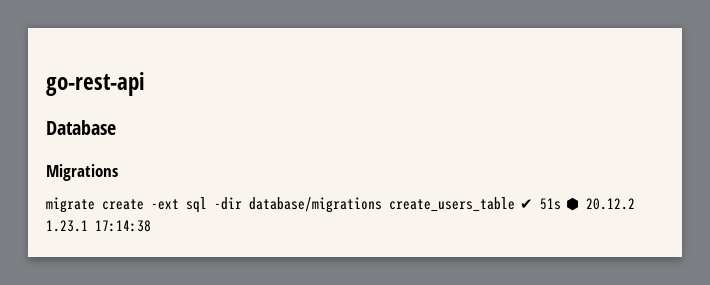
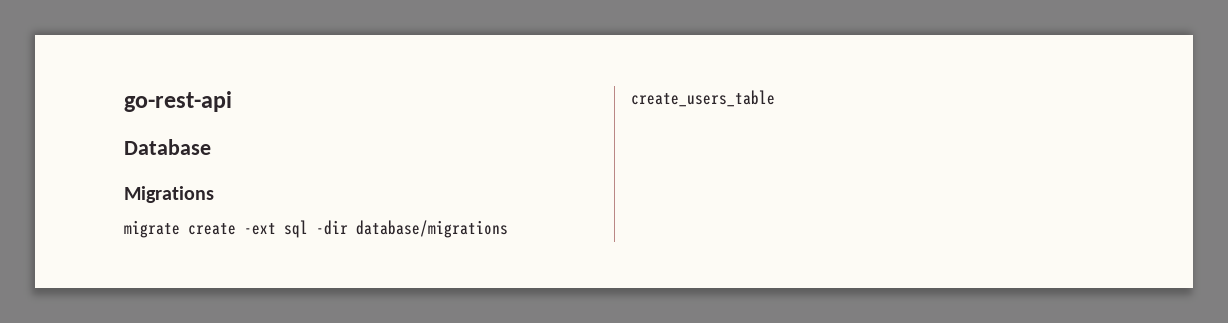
- migrate create -ext sql -dir database/migrations create_users_table ✔ 51s ⬢ 20.12.2 1.23.1 17:14:38
+ migrate create -ext sql -dir database/migrations create_users_table

